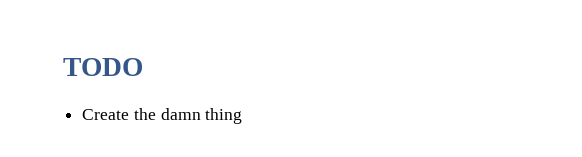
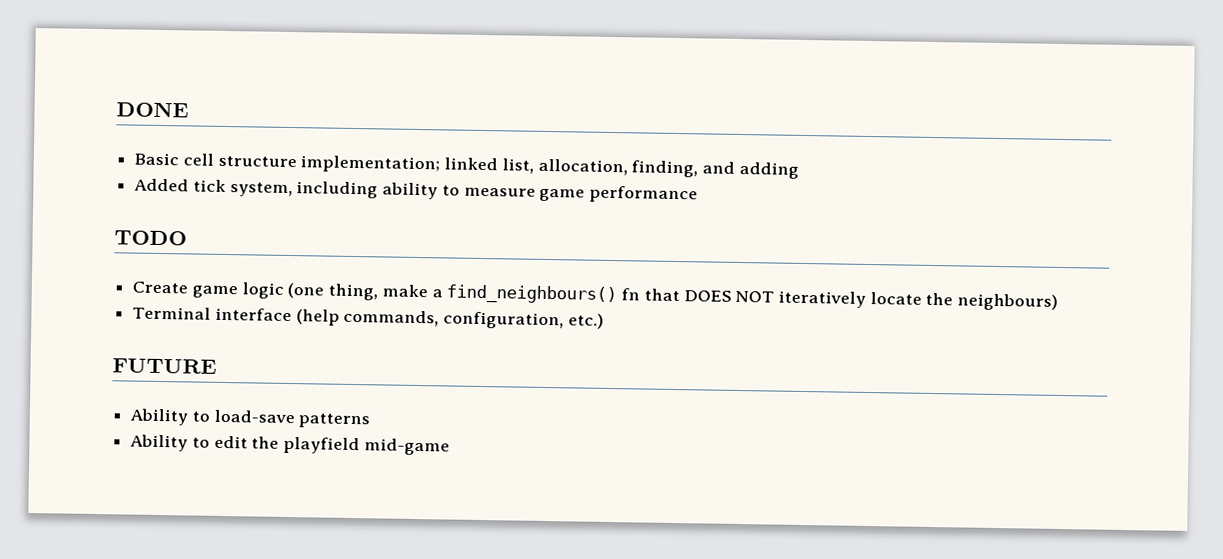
+ DONE
+ Basic cell structure implementation; linked list, allocation, finding, and adding
+ Added tick system, including ability to measure game performance
  TODO
- Create the damn thing
+ Create game logic (one thing, make a find_neighbours() fn that DOES NOT iteratively locate the neighbours)
+ Terminal interface (help commands, configuration, etc.)
+ FUTURE
+ Ability to load-save patterns
+ Ability to edit the playfield mid-game

